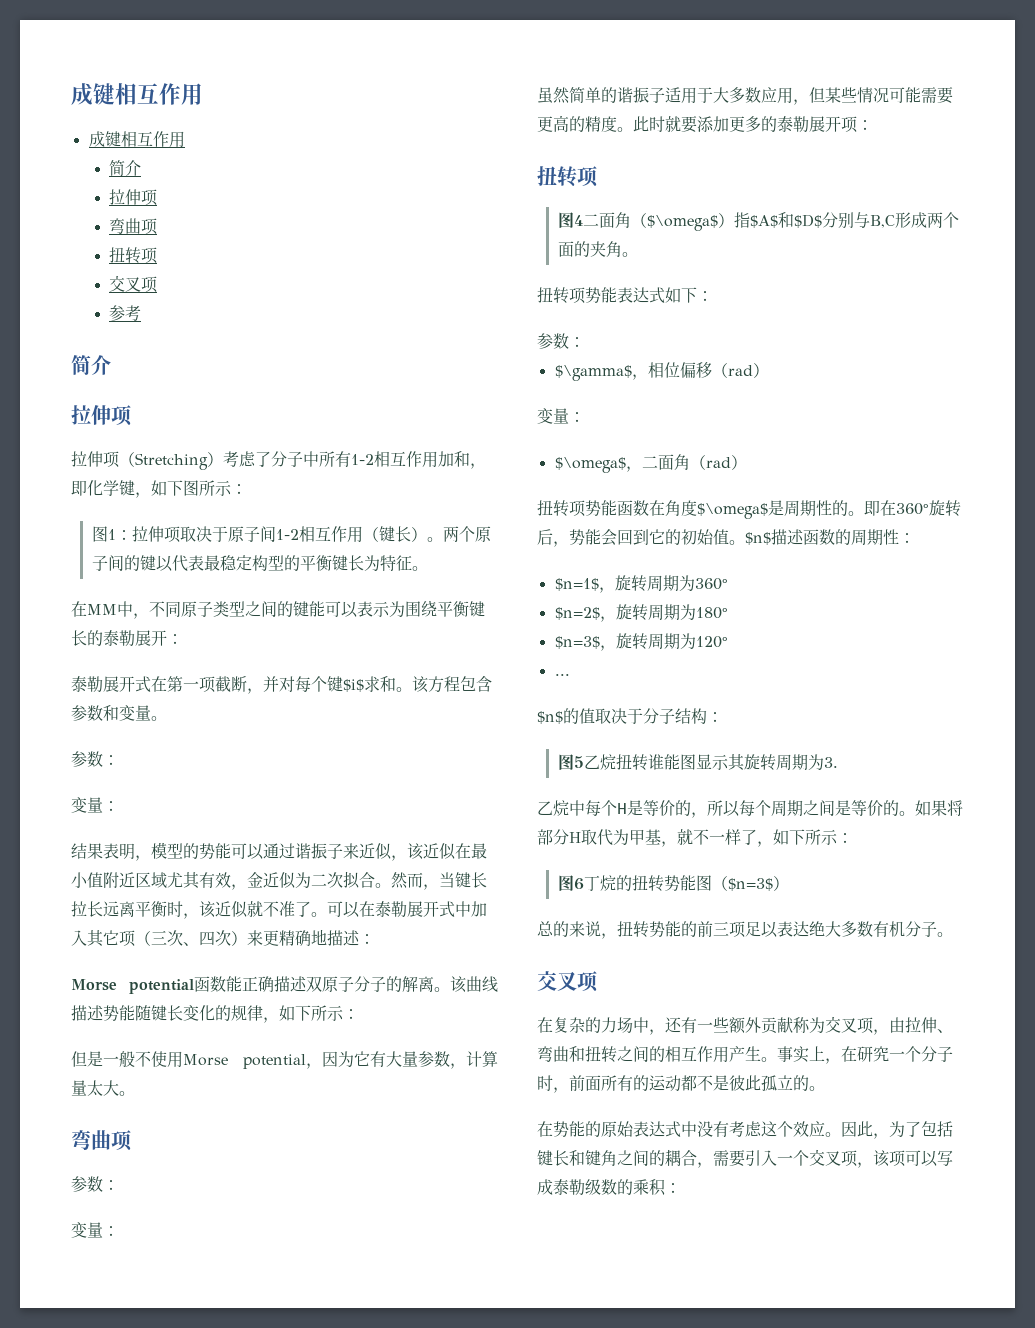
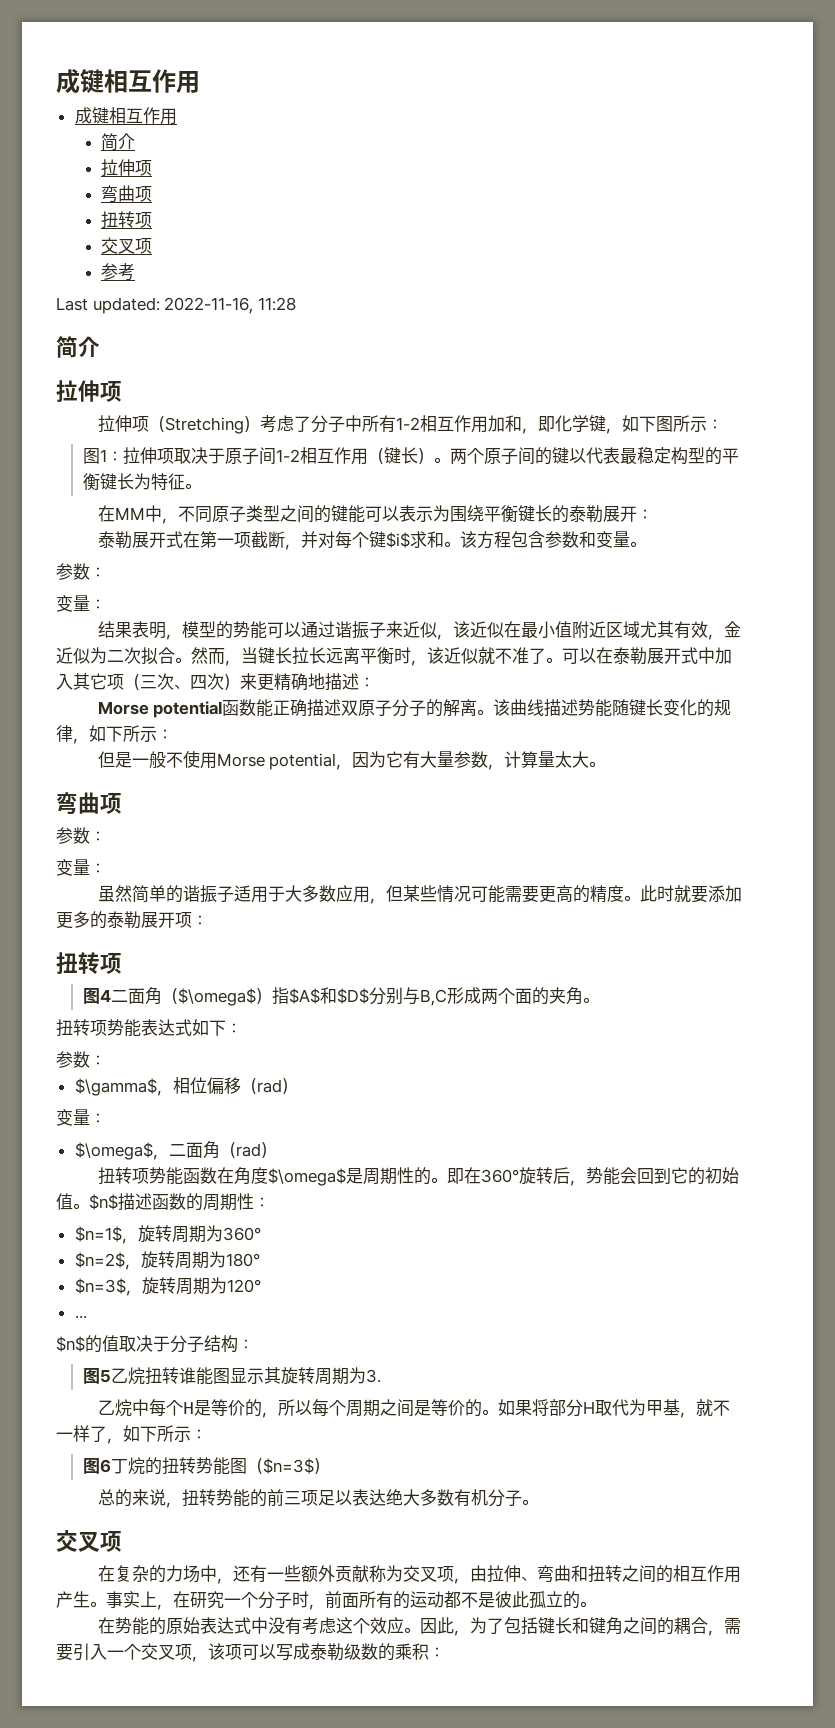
+ Last updated: 2022-11-16, 11:28

